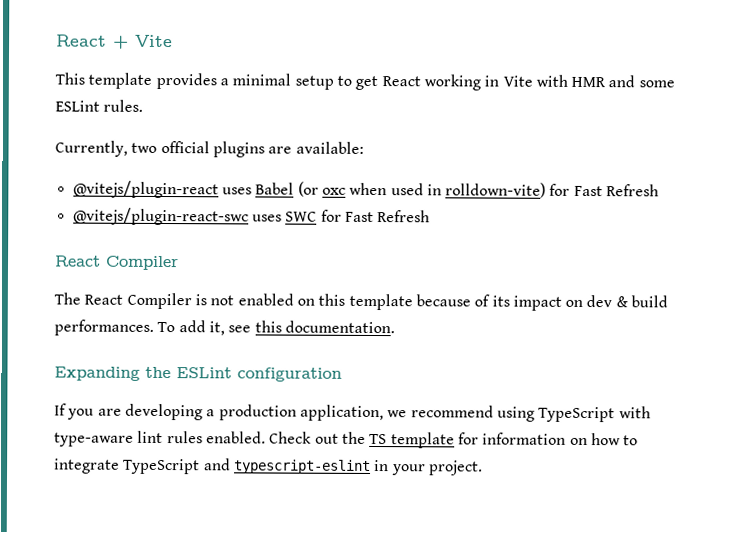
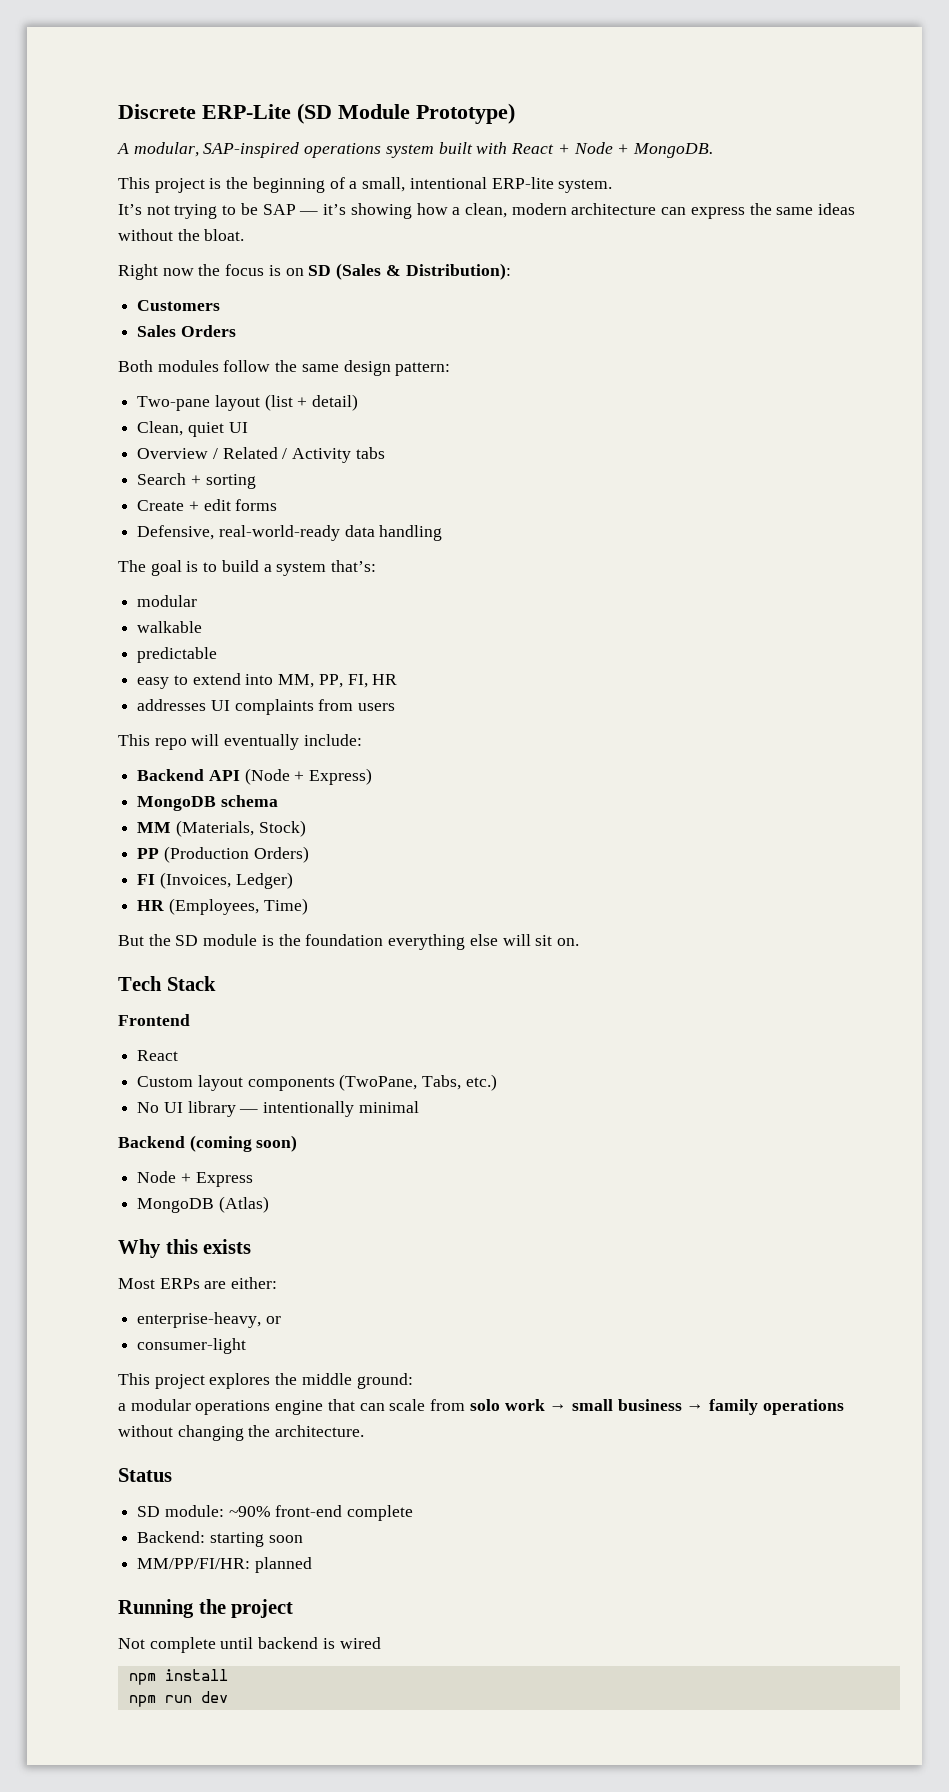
- React + Vite
- This template provides a minimal setup to get React working in Vite with HMR and some ESLint rules.
- Currently, two official plugins are available:
- @vitejs/plugin-react uses Babel (or oxc when used in rolldown-vite) for Fast Refresh
- @vitejs/plugin-react-swc uses SWC for Fast Refresh
- React Compiler
- The React Compiler is not enabled on this template because of its impact on dev & build performances. To add it, see this documentation.
- Expanding the ESLint configuration
- If you are developing a production application, we recommend using TypeScript with type-aware lint rules enabled. Check out the TS template for information on how to integrate TypeScript and typescript-eslint in your project.
+ Discrete ERP‑Lite (SD Module Prototype)
+ A modular, SAP‑inspired operations system built with React + Node + MongoDB.
+ This project is the beginning of a small, intentional ERP‑lite system.
+ It’s not trying to be SAP — it’s showing how a clean, modern architecture can express the same ideas without the bloat.
+ Right now the focus is on SD (Sales & Distribution):
+ Customers
+ Sales Orders
+ Both modules follow the same design pattern:
+ Two‑pane layout (list + detail)
+ Clean, quiet UI
+ Overview / Related / Activity tabs
+ Search + sorting
+ Create + edit forms
+ Defensive, real‑world‑ready data handling
+ The goal is to build a system that’s:
+ modular
+ walkable
+ predictable
+ easy to extend into MM, PP, FI, HR
+ addresses UI complaints from users
+ This repo will eventually include:
+ Backend API (Node + Express)
+ MongoDB schema
+ MM (Materials, Stock)
+ PP (Production Orders)
+ FI (Invoices, Ledger)
+ HR (Employees, Time)
+ But the SD module is the foundation everything else will sit on.
+ Tech Stack
+ Frontend
+ React
+ Custom layout components (TwoPane, Tabs, etc.)
+ No UI library — intentionally minimal
+ Backend (coming soon)
+ Node + Express
+ MongoDB (Atlas)
+ Why this exists
+ Most ERPs are either:
+ enterprise‑heavy, or
+ consumer‑light
+ This project explores the middle ground:
+ a modular operations engine that can scale from solo work → small business → family operations without changing the architecture.
+ Status
+ SD module: ~90% front‑end complete
+ Backend: starting soon
+ MM/PP/FI/HR: planned
+ Running the project
+ Not complete until backend is wired
+ npm install
+ npm run dev

